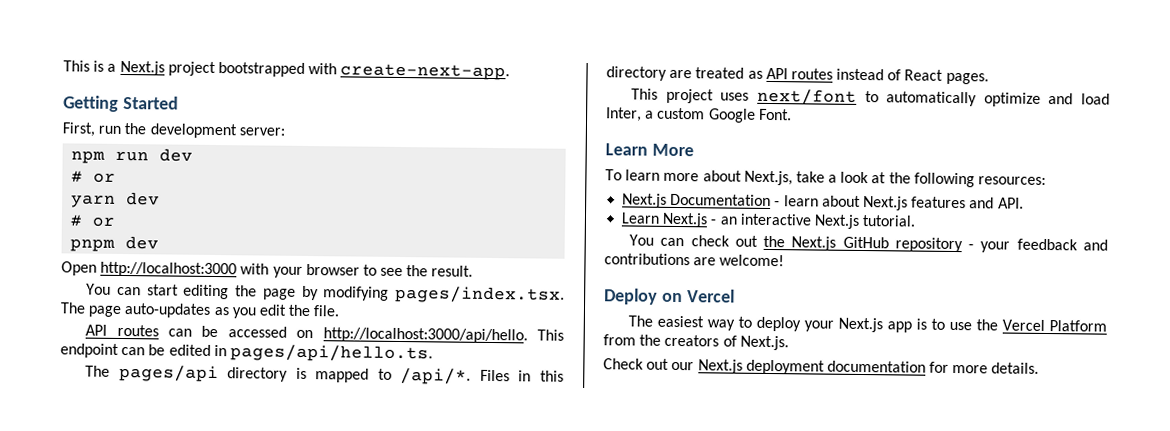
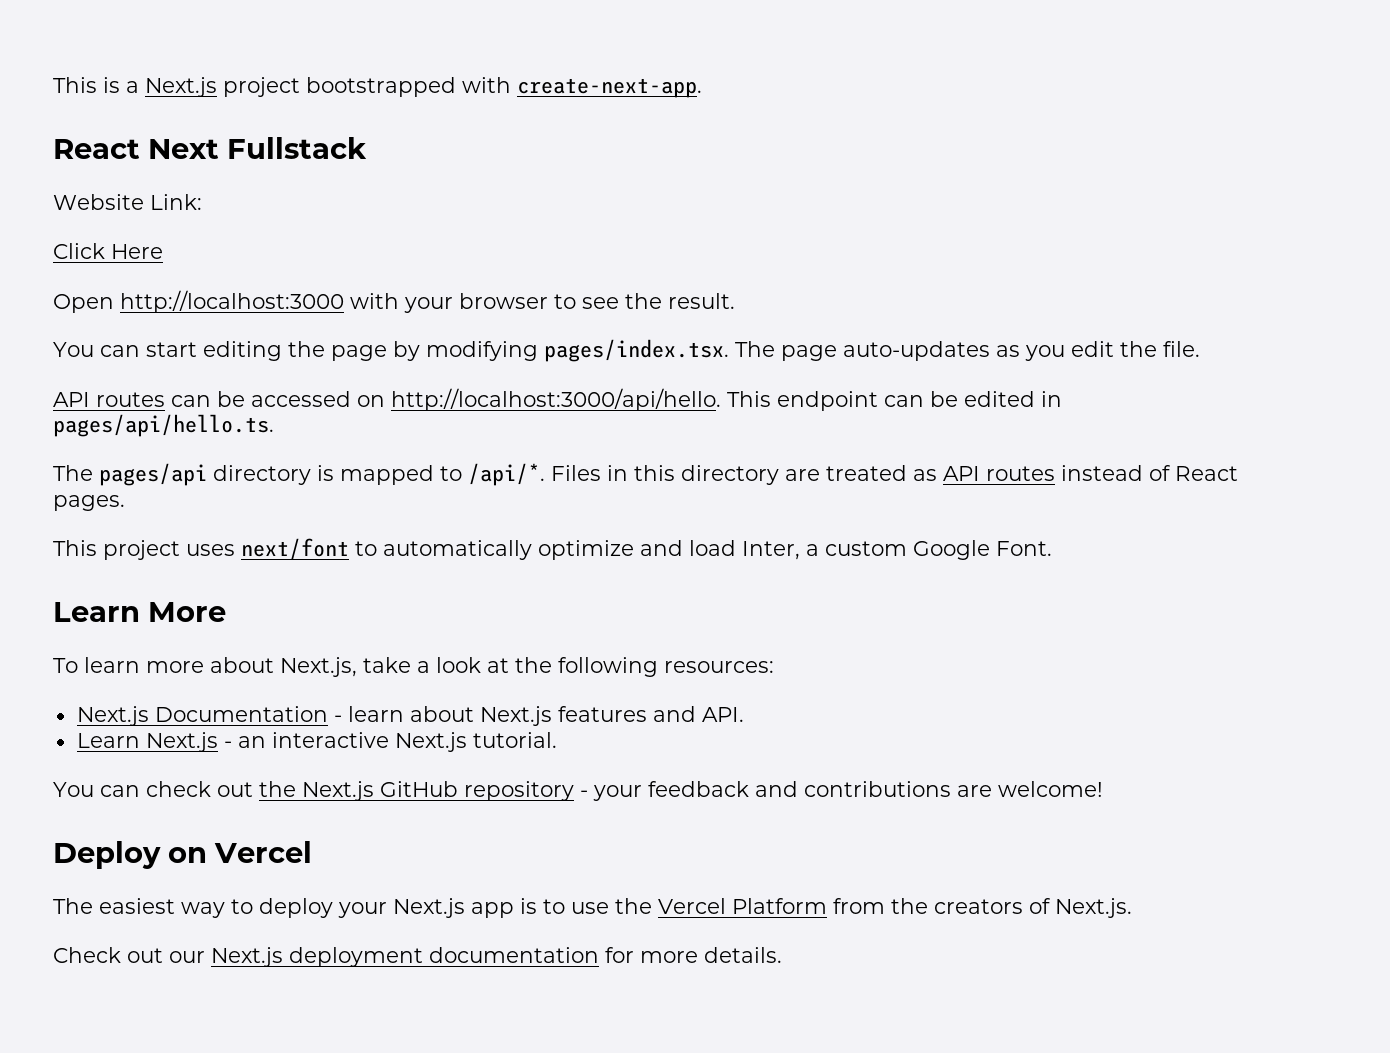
- Getting Started
- First, run the development server:
- npm run dev
- # or
- yarn dev
- # or
- pnpm dev
+ React Next Fullstack
+ Website Link:
+ Click Here

